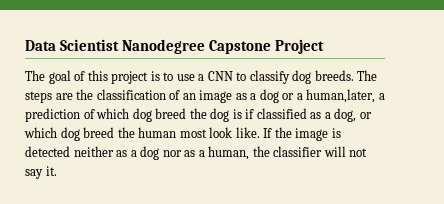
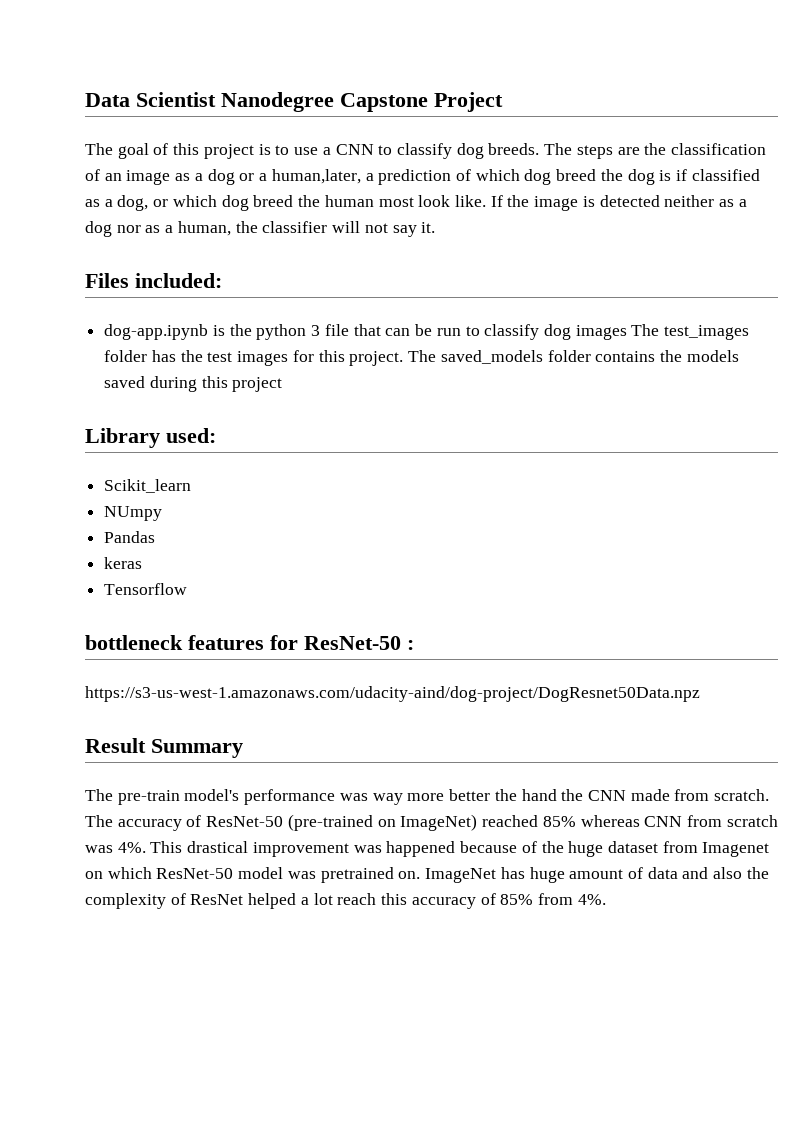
+ Files included:
+ dog-app.ipynb is the python 3 file that can be run to classify dog images The test_images folder has the test images for this project. The saved_models folder contains the models saved during this project
+ Library used:
+ Scikit_learn
+ NUmpy
+ Pandas
+ keras
+ Tensorflow
+ bottleneck features for ResNet-50 :
+ https://s3-us-west-1.amazonaws.com/udacity-aind/dog-project/DogResnet50Data.npz
+ Result Summary
+ The pre-train model's performance was way more better the hand the CNN made from scratch. The accuracy of ResNet-50 (pre-trained on ImageNet) reached 85% whereas CNN from scratch was 4%. This drastical improvement was happened because of the huge dataset from Imagenet on which ResNet-50 model was pretrained on. ImageNet has huge amount of data and also the complexity of ResNet helped a lot reach this accuracy of 85% from 4%.

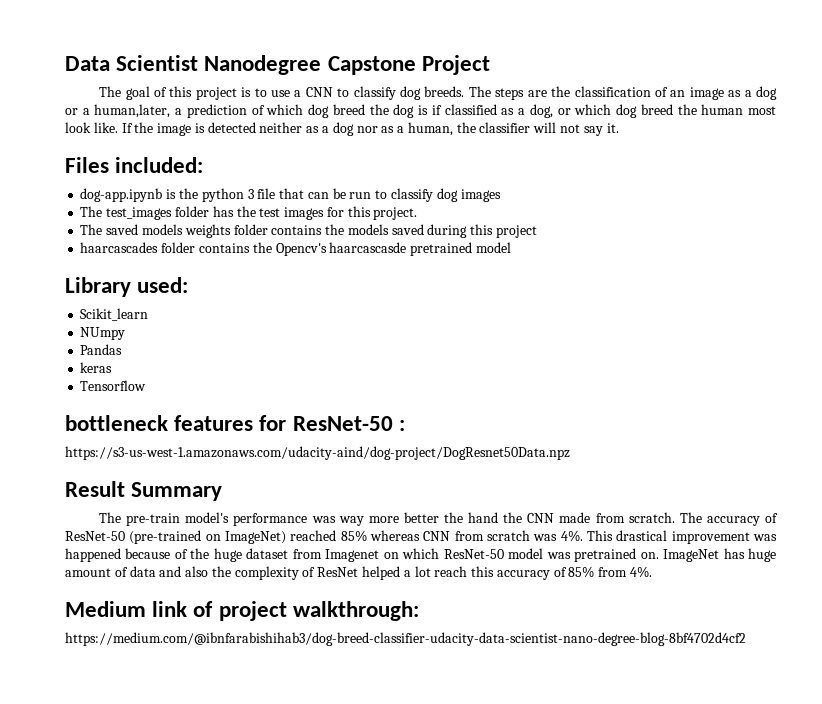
- dog-app.ipynb is the python 3 file that can be run to classify dog images The test_images folder has the test images for this project. The saved_models folder contains the models saved during this project
+ dog-app.ipynb is the python 3 file that can be run to classify dog images
+ The test_images folder has the test images for this project.
+ The saved models weights folder contains the models saved during this project
+ haarcascades folder contains the Opencv's haarcascasde pretrained model
+ Medium link of project walkthrough:
+ https://medium.com/@ibnfarabishihab3/dog-breed-classifier-udacity-data-scientist-nano-degree-blog-8bf4702d4cf2

